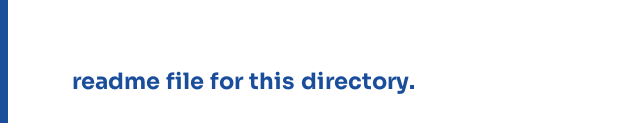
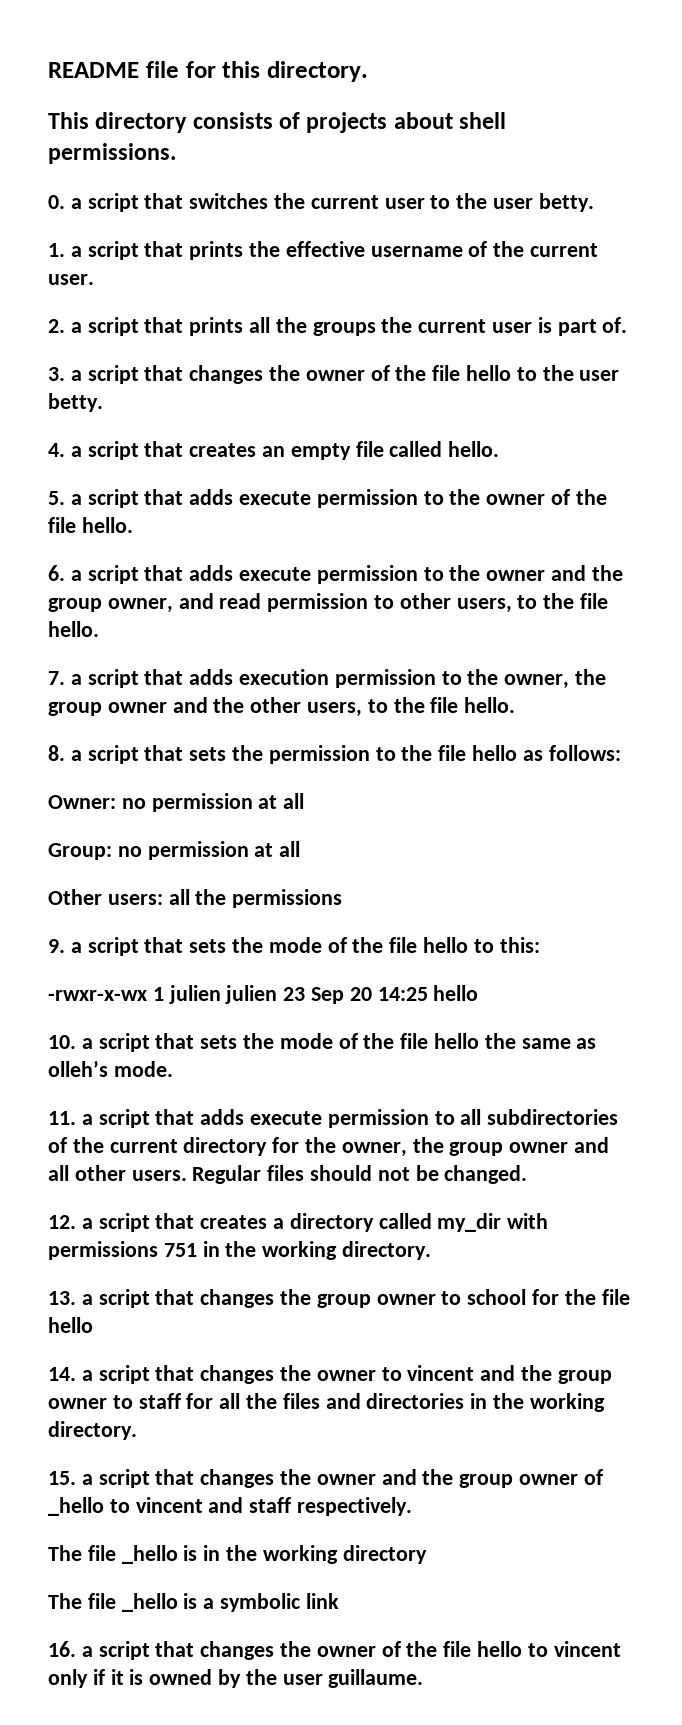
- readme file for this directory.
+ README file for this directory.
+ This directory consists of projects about shell permissions.
+ 0. a script that switches the current user to the user betty.
+ 1. a script that prints the effective username of the current user.
+ 2. a script that prints all the groups the current user is part of.
+ 3. a script that changes the owner of the file hello to the user betty.
+ 4. a script that creates an empty file called hello.
+ 5. a script that adds execute permission to the owner of the file hello.
+ 6. a script that adds execute permission to the owner and the group owner, and read permission to other users, to the file hello.
+ 7. a script that adds execution permission to the owner, the group owner and the other users, to the file hello.
+ 8. a script that sets the permission to the file hello as follows:
+ Owner: no permission at all
+ Group: no permission at all
+ Other users: all the permissions
+ 9. a script that sets the mode of the file hello to this:
+ -rwxr-x-wx 1 julien julien 23 Sep 20 14:25 hello
+ 10. a script that sets the mode of the file hello the same as olleh’s mode.
+ 11. a script that adds execute permission to all subdirectories of the current directory for the owner, the group owner and all other users. Regular files should not be changed.
+ 12. a script that creates a directory called my_dir with permissions 751 in the working directory.
+ 13. a script that changes the group owner to school for the file hello
+ 14. a script that changes the owner to vincent and the group owner to staff for all the files and directories in the working directory.
+ 15. a script that changes the owner and the group owner of _hello to vincent and staff respectively.
+ The file _hello is in the working directory
+ The file _hello is a symbolic link
+ 16. a script that changes the owner of the file hello to vincent only if it is owned by the user guillaume.

